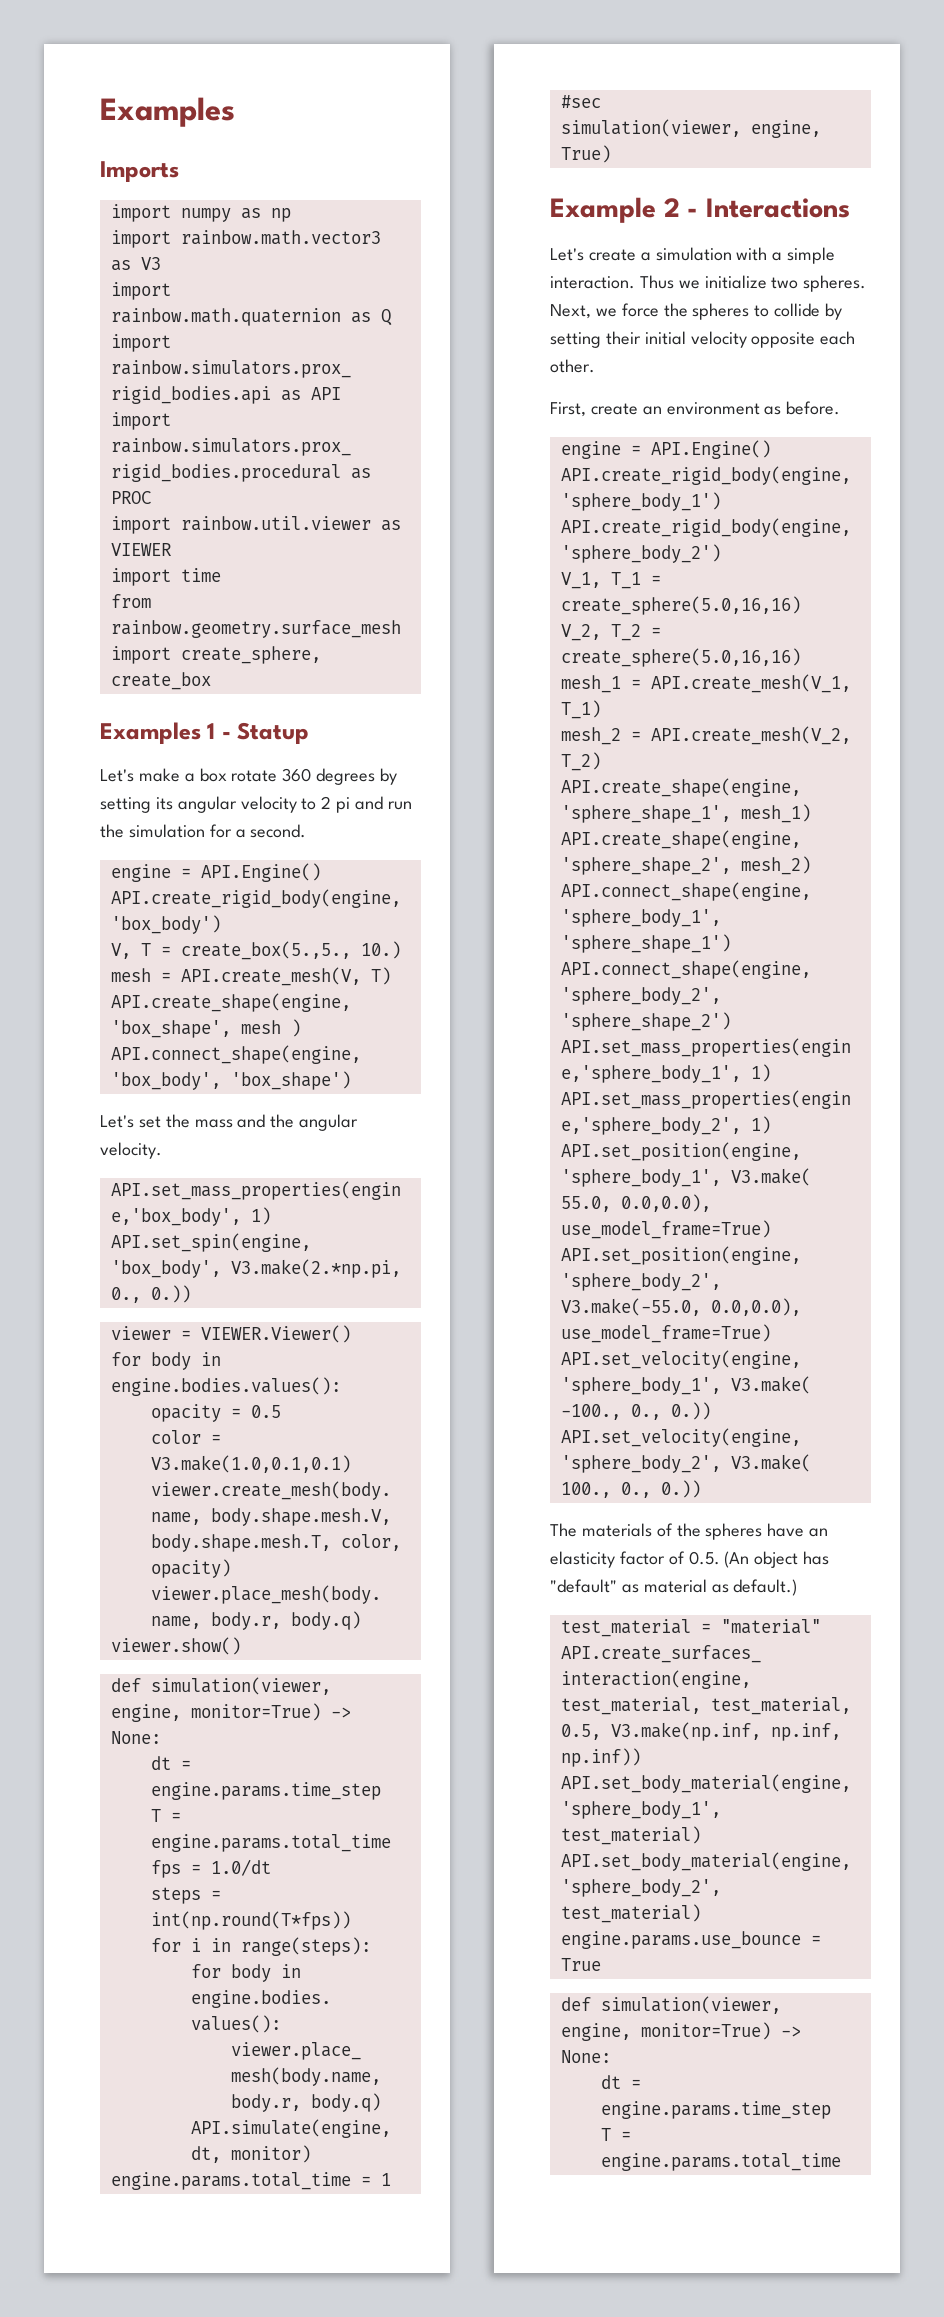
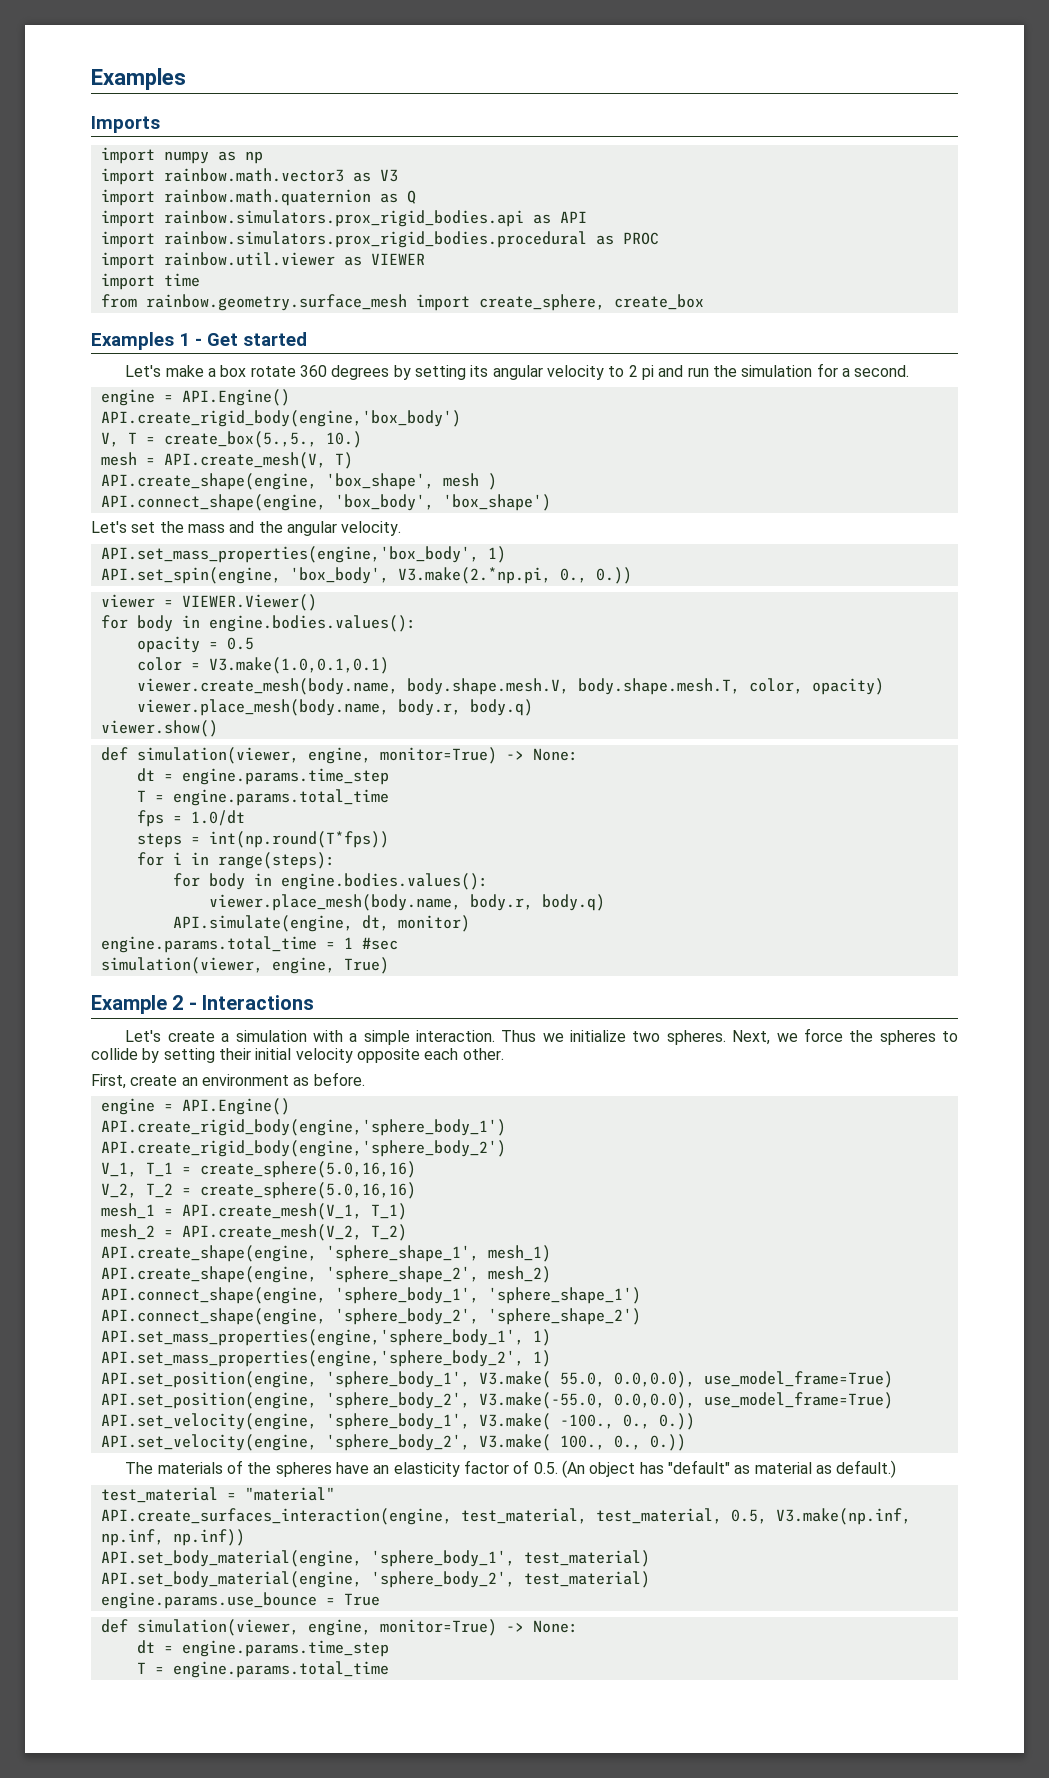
- Examples 1 - Statup
+ Examples 1 - Get started

